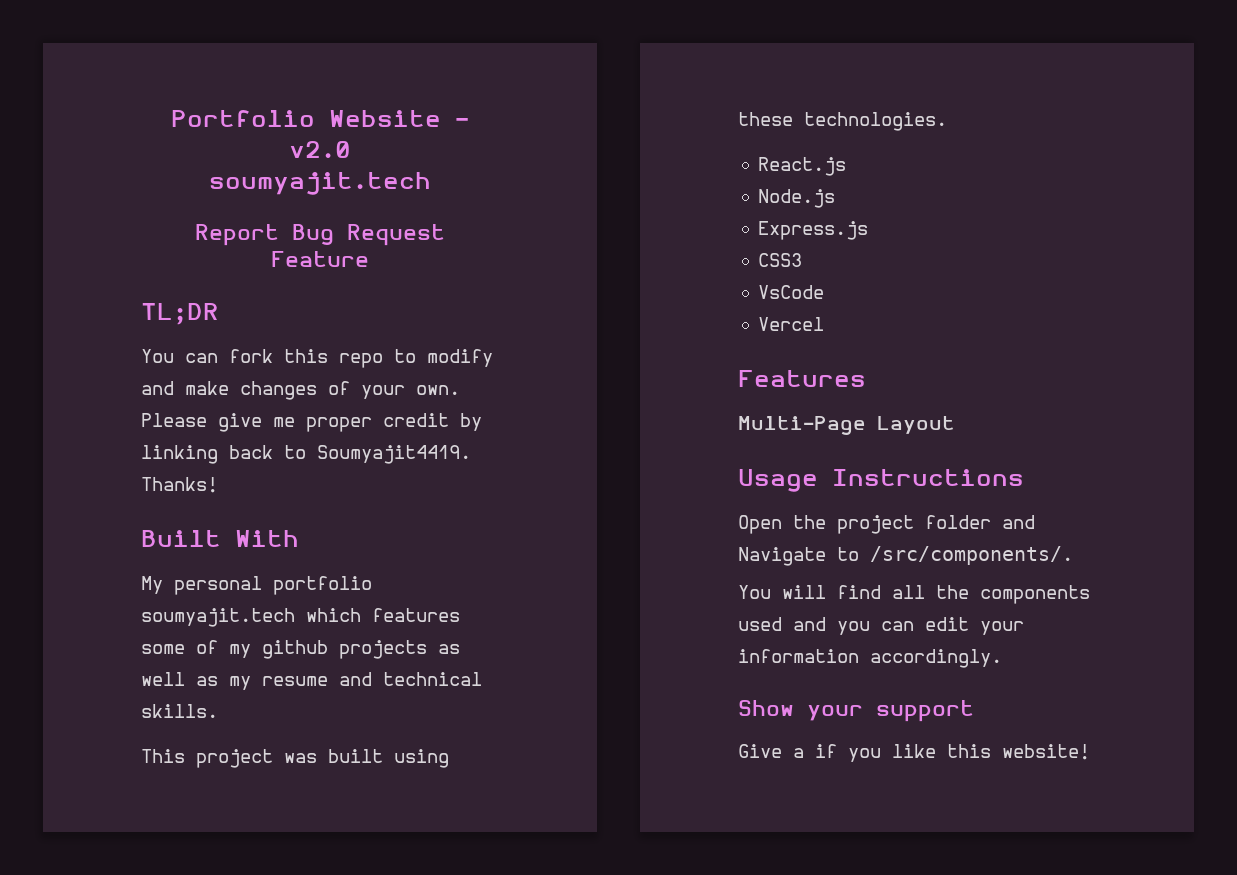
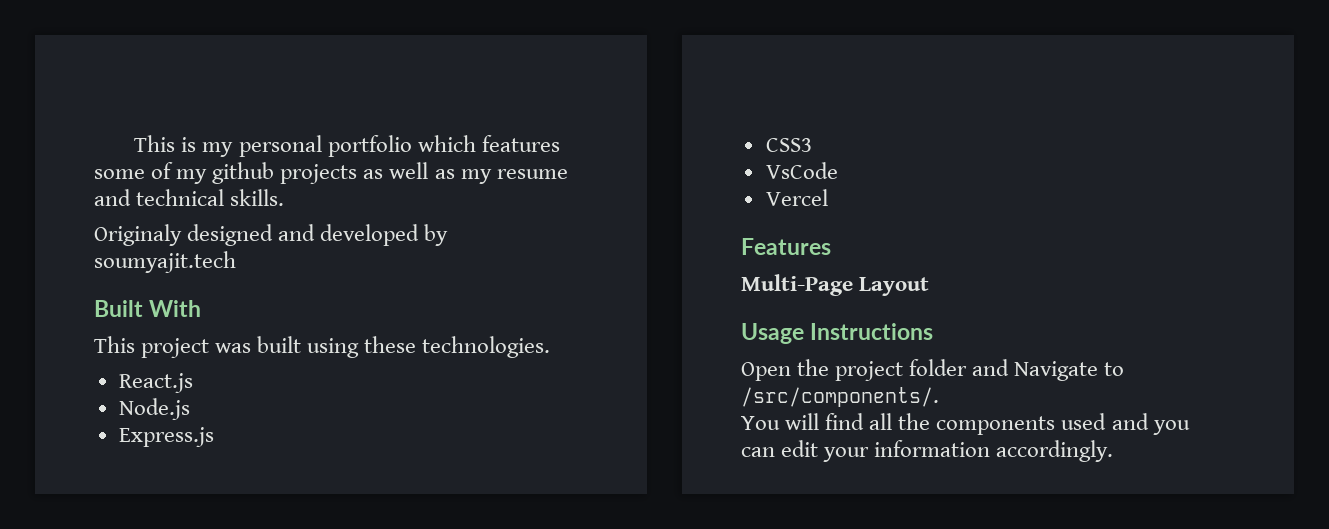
- Portfolio Website - v2.0
- soumyajit.tech
- Report Bug Request Feature
- TL;DR
- You can fork this repo to modify and make changes of your own. Please give me proper credit by linking back to Soumyajit4419. Thanks!
- Built With
- My personal portfolio soumyajit.tech which features some of my github projects as well as my resume and technical skills.
+ This is my personal portfolio which features some of my github projects as well as my resume and technical skills.
+ Originaly designed and developed by soumyajit.tech
+ Built With
- Show your support
- Give a if you like this website!

